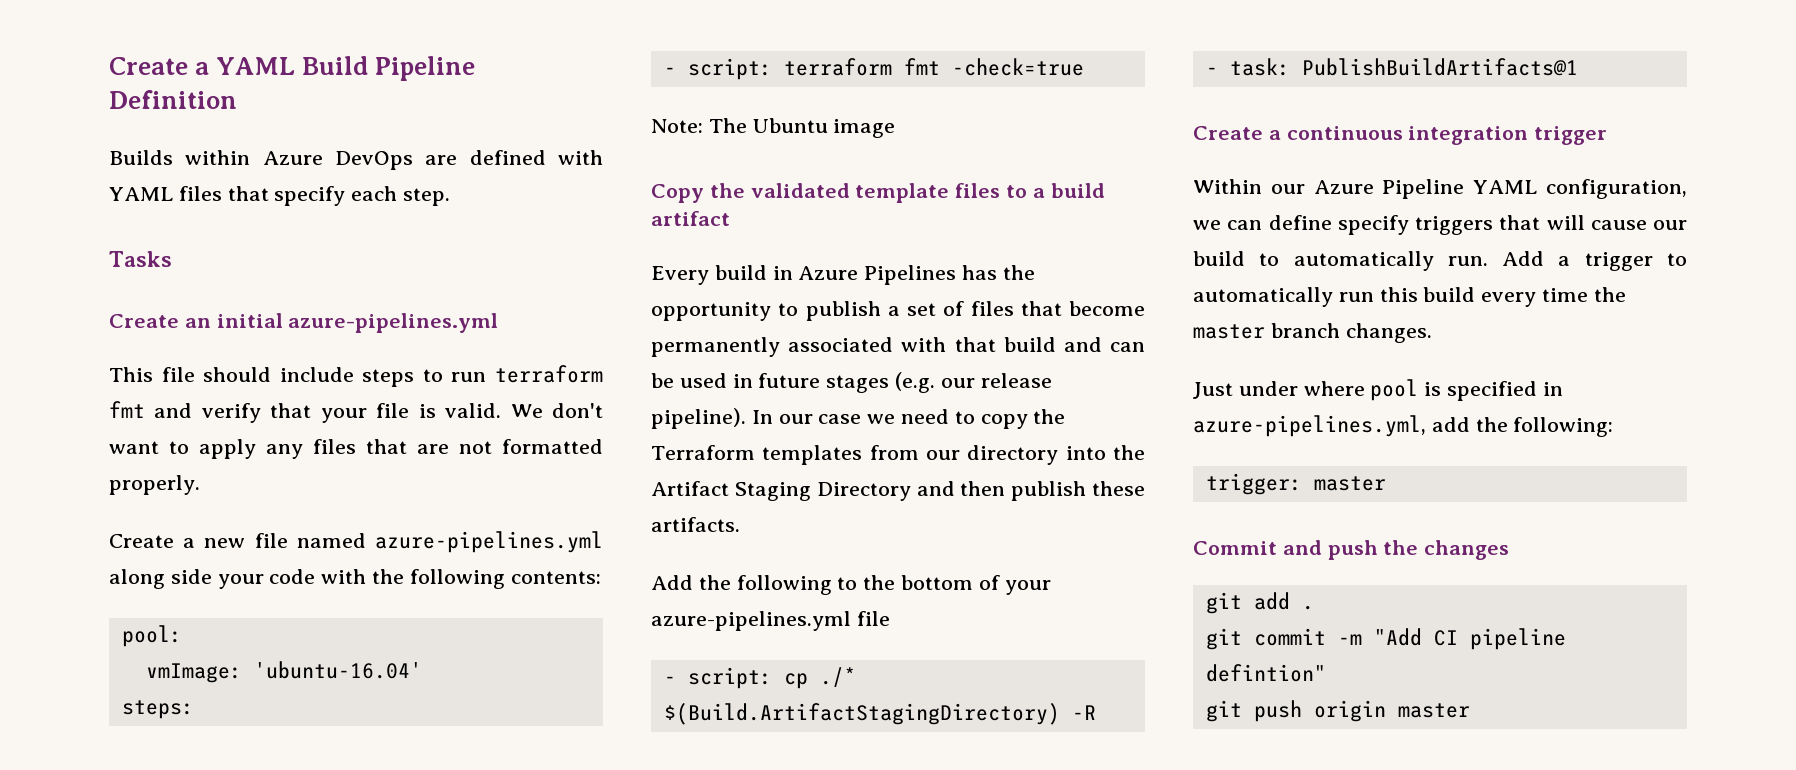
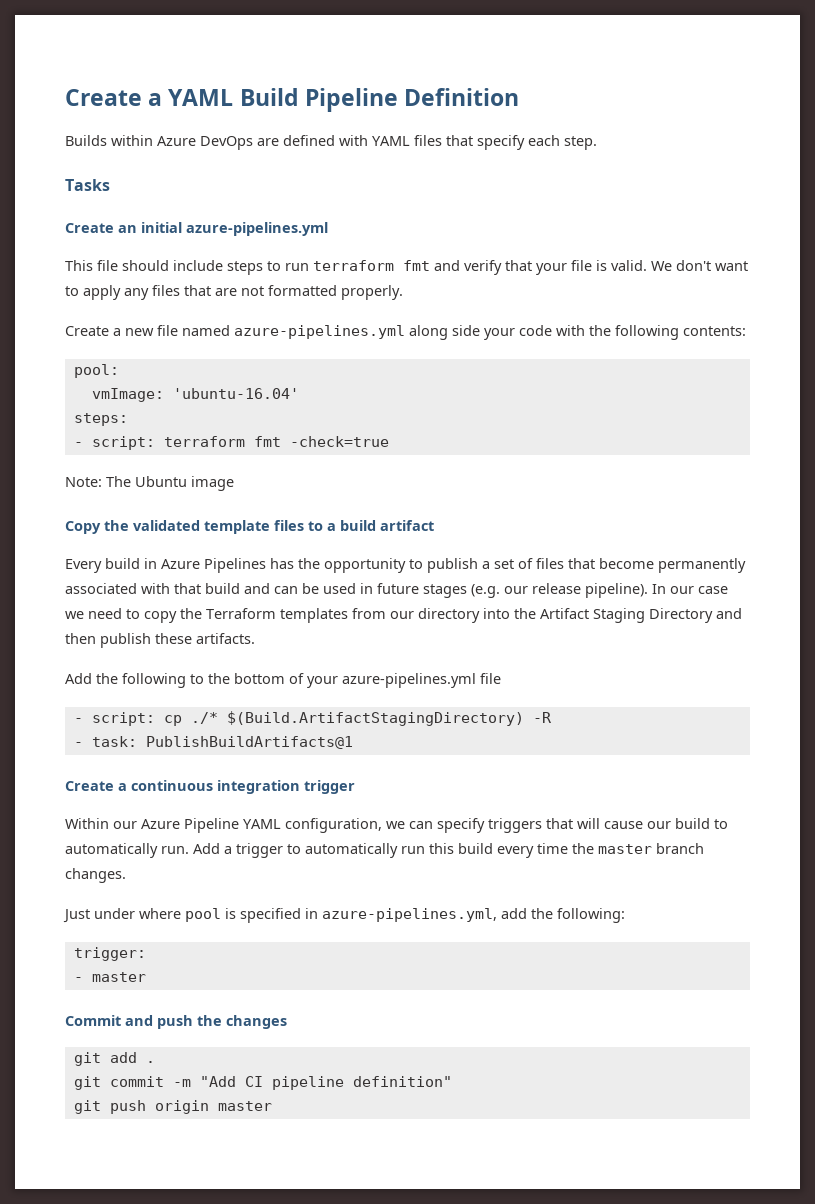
- Within our Azure Pipeline YAML configuration, we can define specify triggers that will cause our build to automatically run.
+ Within our Azure Pipeline YAML configuration, we can specify triggers that will cause our build to automatically run.
- trigger: master
+ trigger:
+ - master
- git commit -m "Add CI pipeline defintion"
+ git commit -m "Add CI pipeline definition"

